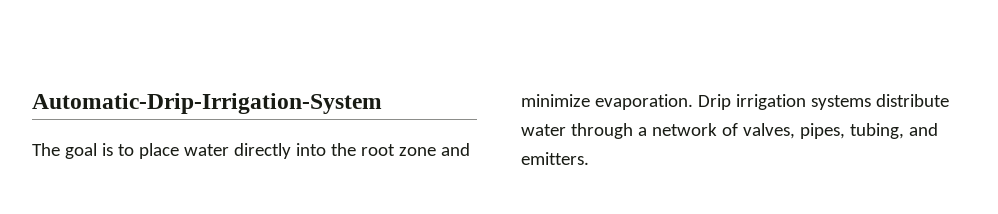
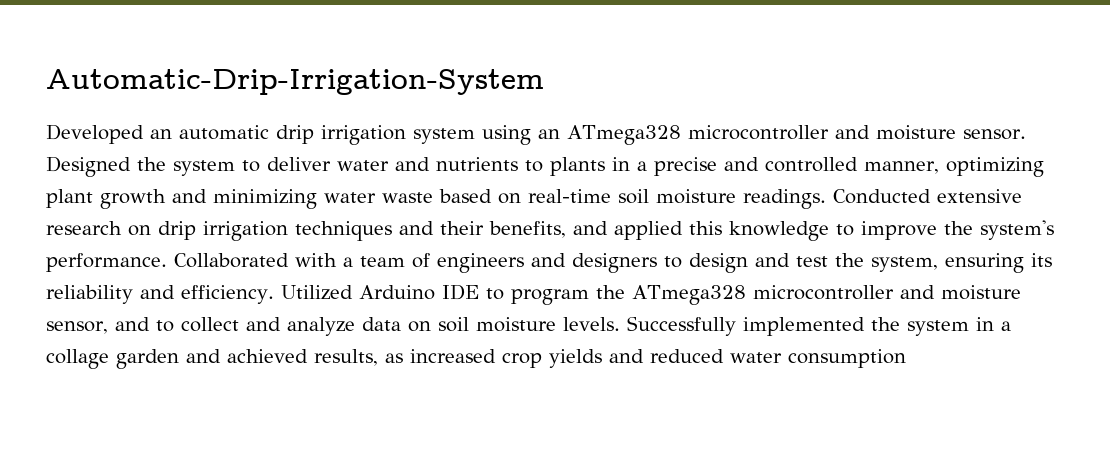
- The goal is to place water directly into the root zone and minimize evaporation. Drip irrigation systems distribute water through a network of valves, pipes, tubing, and emitters.
+ Developed an automatic drip irrigation system using an ATmega328 microcontroller and moisture sensor. Designed the system to deliver water and nutrients to plants in a precise and controlled manner, optimizing plant growth and minimizing water waste based on real-time soil moisture readings. Conducted extensive research on drip irrigation techniques and their benefits, and applied this knowledge to improve the system's performance. Collaborated with a team of engineers and designers to design and test the system, ensuring its reliability and efficiency. Utilized Arduino IDE to program the ATmega328 microcontroller and moisture sensor, and to collect and analyze data on soil moisture levels. Successfully implemented the system in a collage garden and achieved results, as increased crop yields and reduced water consumption

